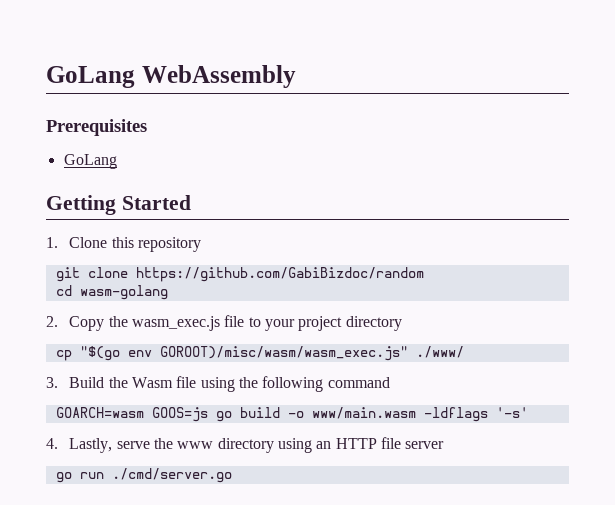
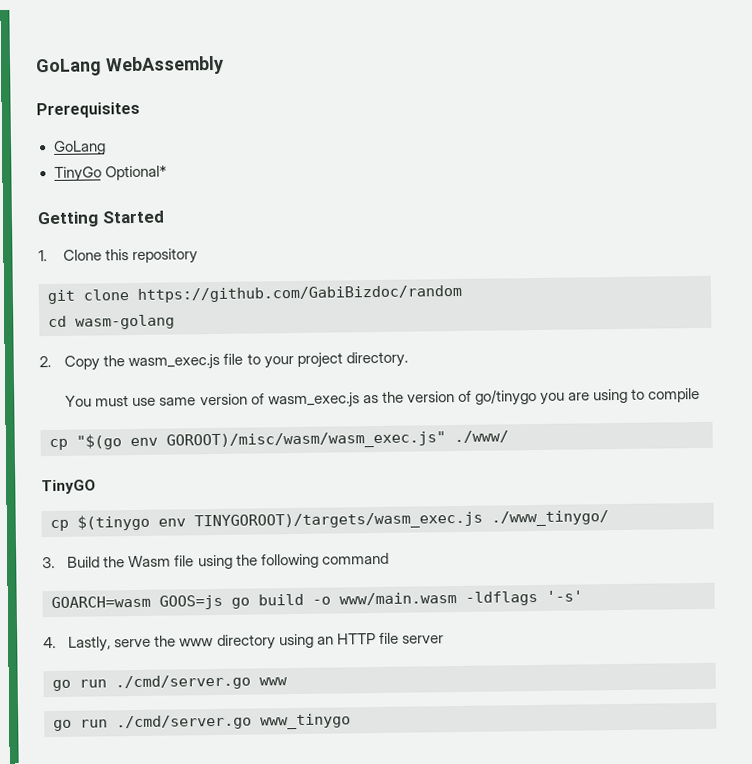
+ TinyGo Optional*
- 2. Copy the wasm_exec.js file to your project directory
+ 2. Copy the wasm_exec.js file to your project directory.
+ You must use same version of wasm_exec.js as the version of go/tinygo you are using to compile
+ TinyGO
+ cp $(tinygo env TINYGOROOT)/targets/wasm_exec.js ./www_tinygo/
- go run ./cmd/server.go
+ go run ./cmd/server.go www
+ go run ./cmd/server.go www_tinygo

